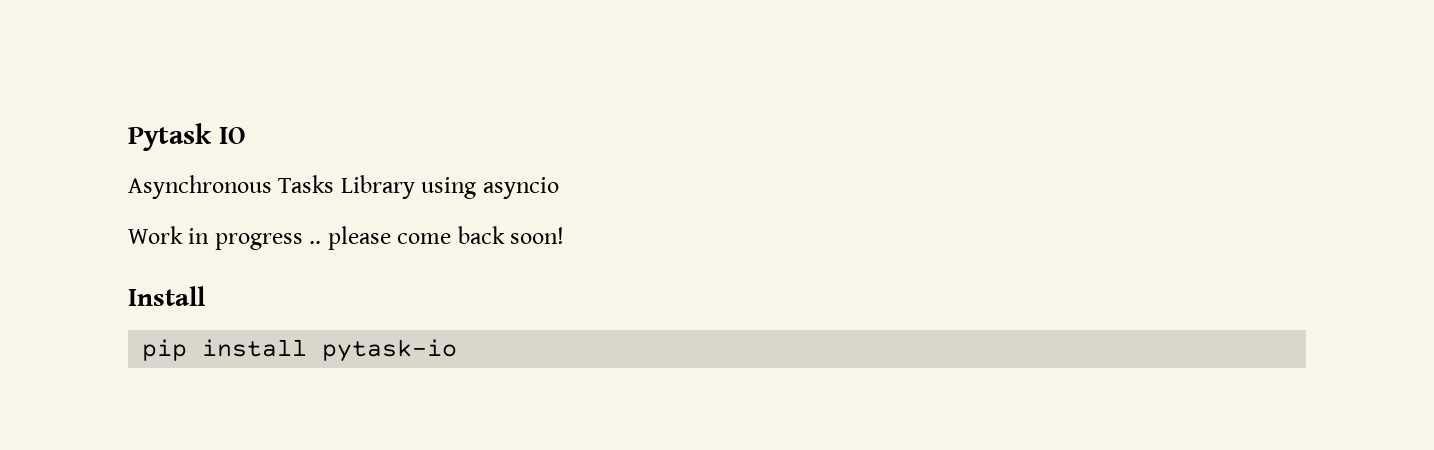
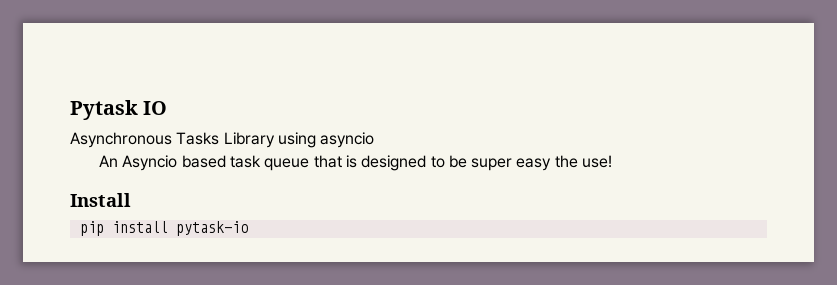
- Work in progress .. please come back soon!
+ An Asyncio based task queue that is designed to be super easy the use!

